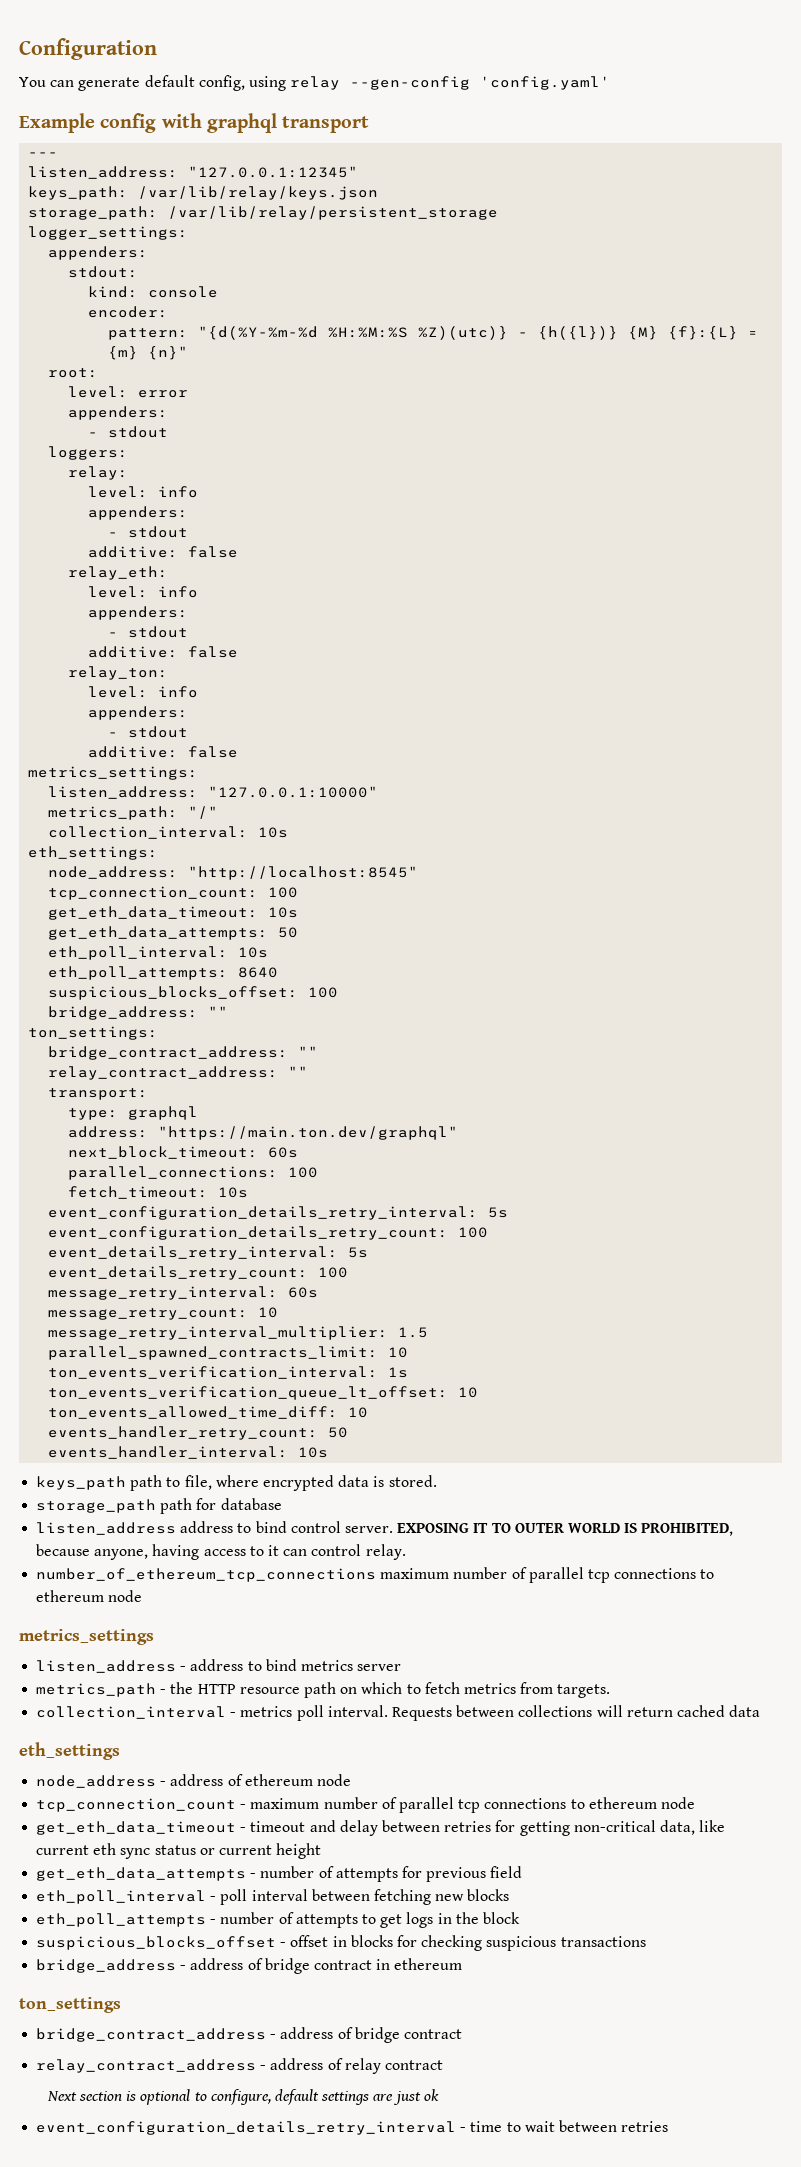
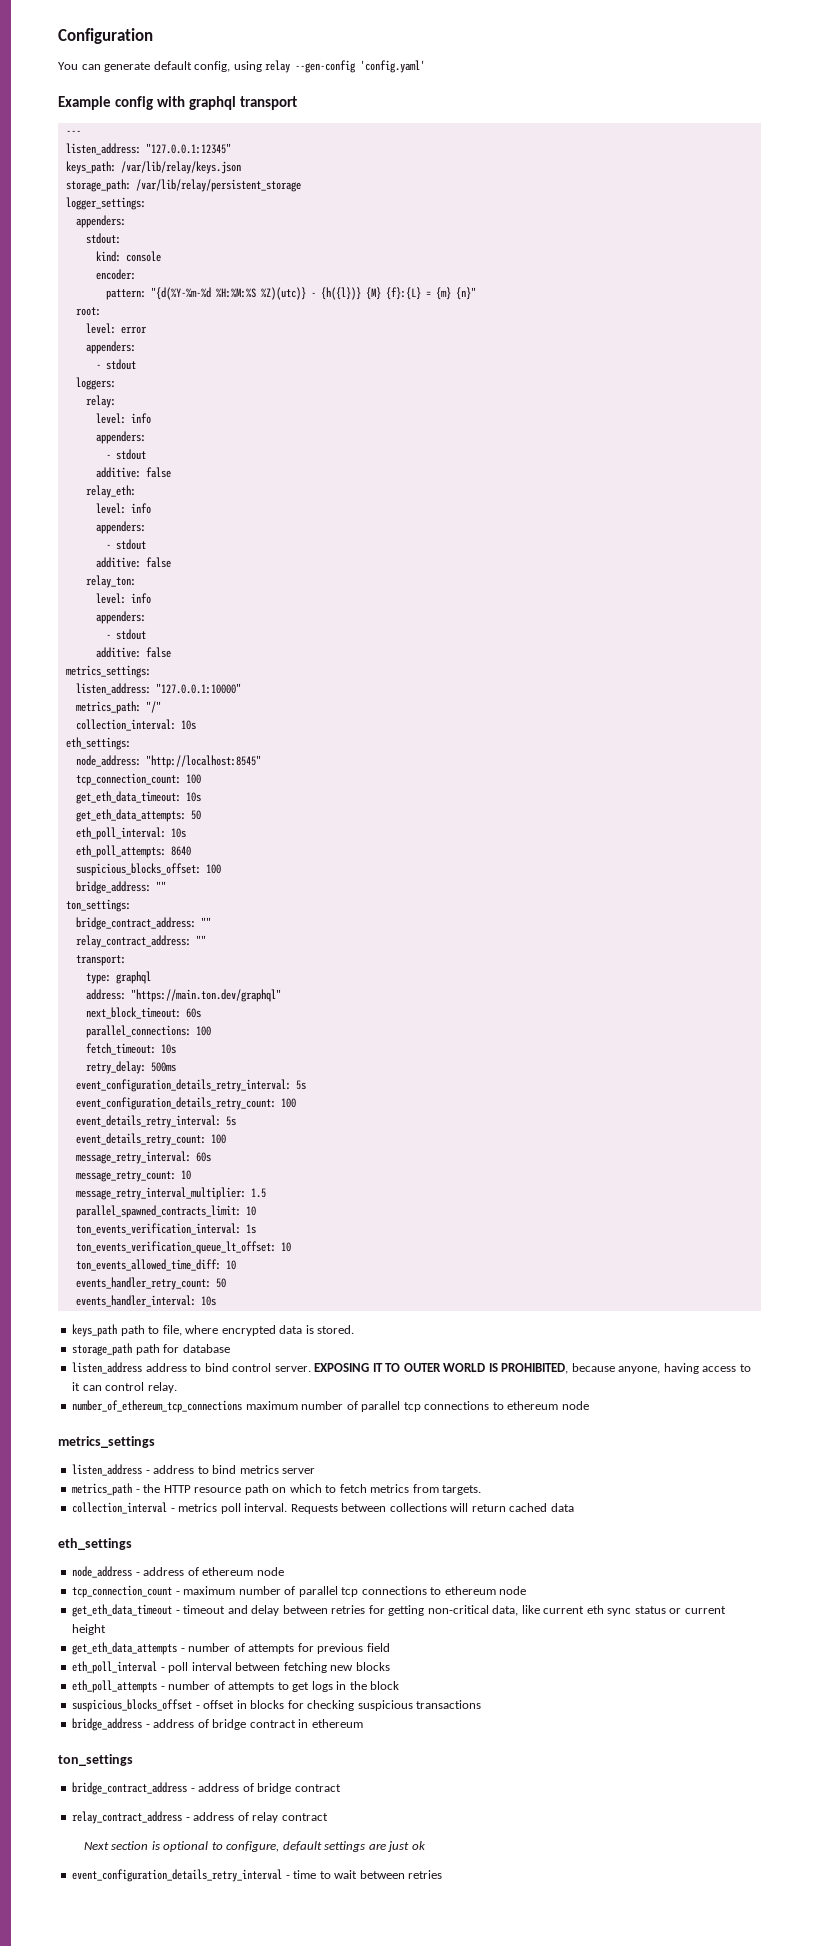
+ retry_delay: 500ms

